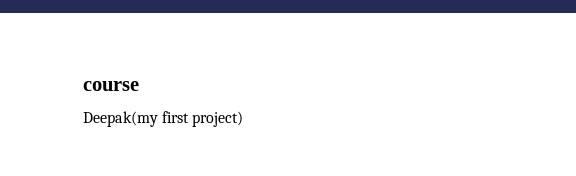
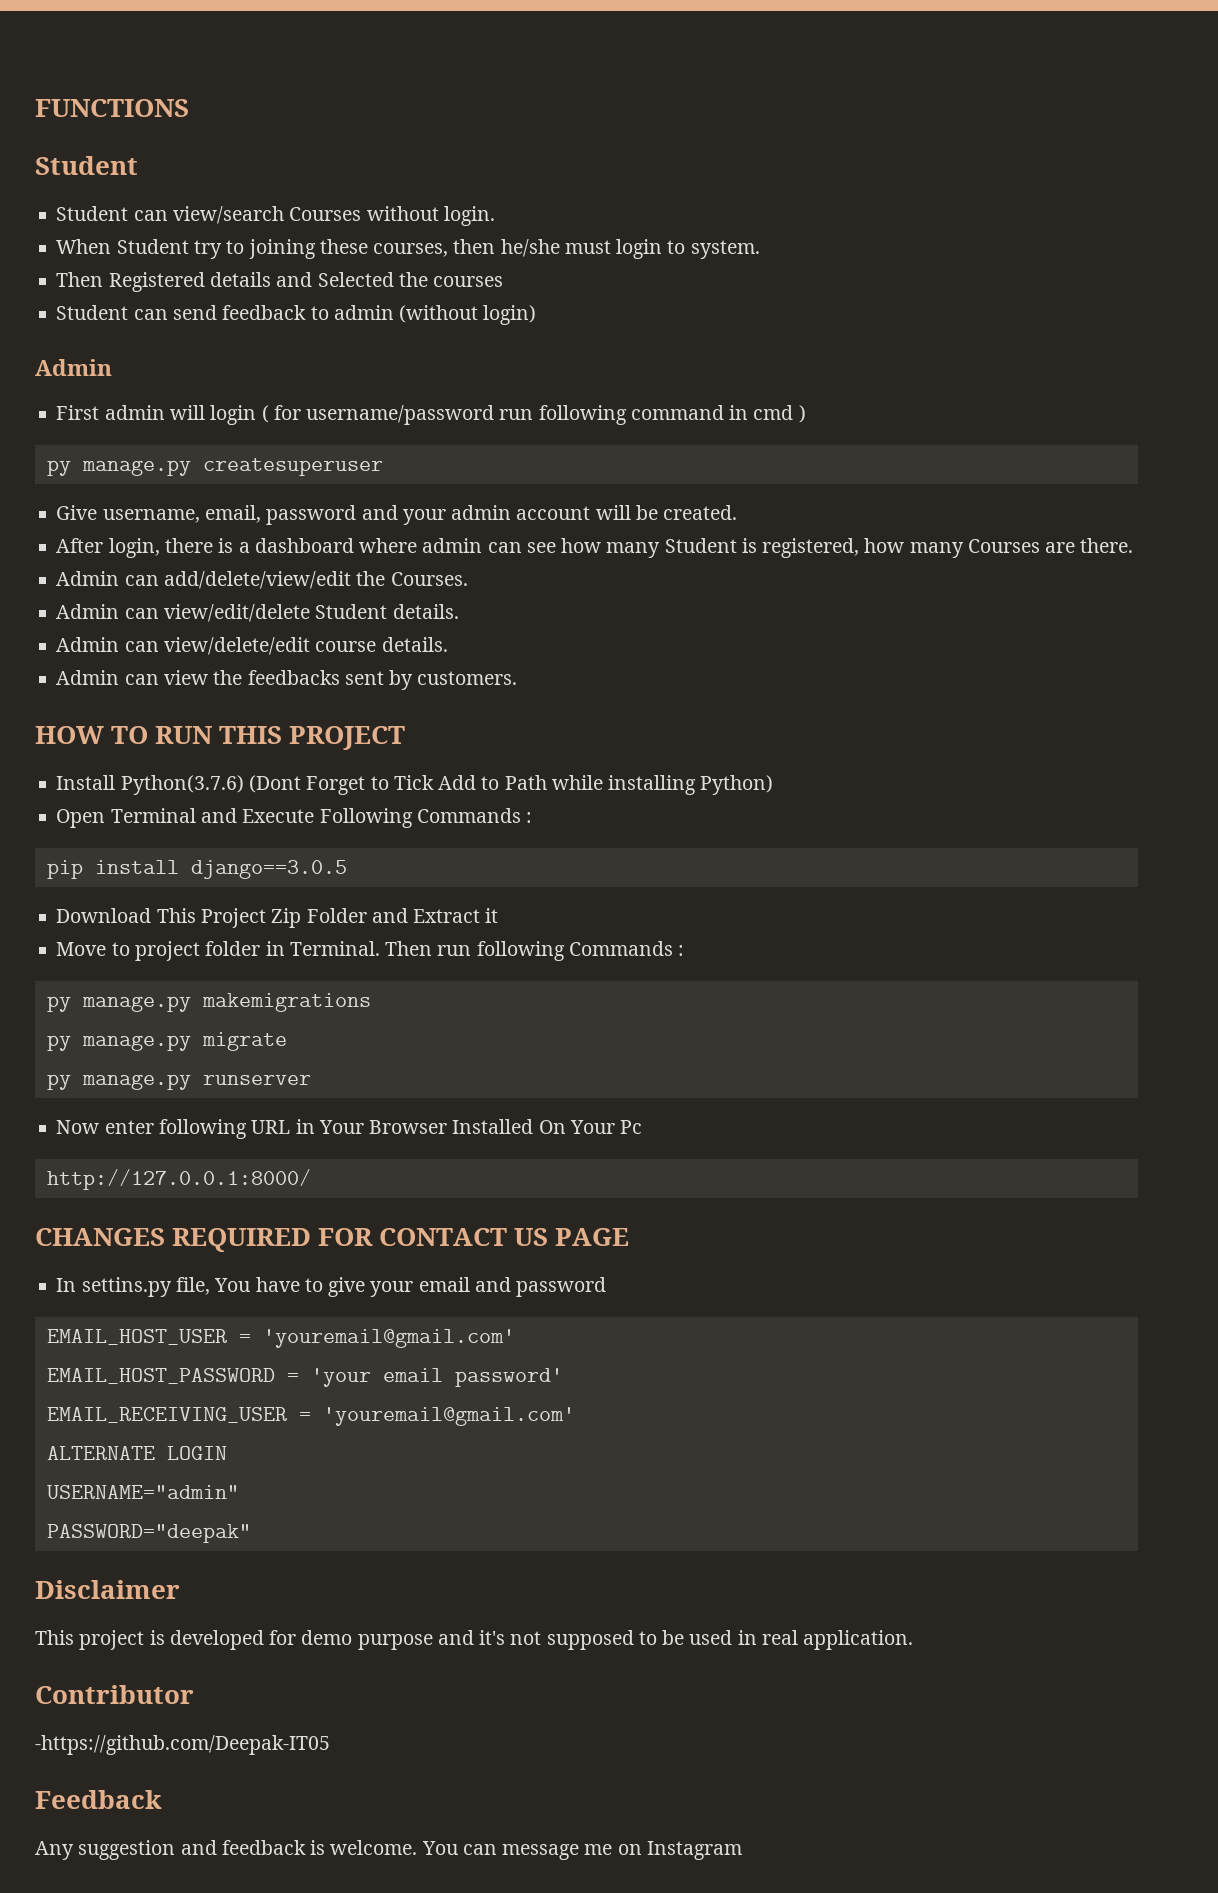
- course
- Deepak(my first project)
+ FUNCTIONS
+ Student
+ Student can view/search Courses without login.
+ When Student try to joining these courses, then he/she must login to system.
+ Then Registered details and Selected the courses
+ Student can send feedback to admin (without login)
+ Admin
+ First admin will login ( for username/password run following command in cmd )
+ py manage.py createsuperuser
+ Give username, email, password and your admin account will be created.
+ After login, there is a dashboard where admin can see how many Student is registered, how many Courses are there.
+ Admin can add/delete/view/edit the Courses.
+ Admin can view/edit/delete Student details.
+ Admin can view/delete/edit course details.
+ Admin can view the feedbacks sent by customers.
+ HOW TO RUN THIS PROJECT
+ Install Python(3.7.6) (Dont Forget to Tick Add to Path while installing Python)
+ Open Terminal and Execute Following Commands :
+ pip install django==3.0.5
+ Download This Project Zip Folder and Extract it
+ Move to project folder in Terminal. Then run following Commands :
+ py manage.py makemigrations
+ py manage.py migrate
+ py manage.py runserver
+ Now enter following URL in Your Browser Installed On Your Pc
+ http://127.0.0.1:8000/
+ CHANGES REQUIRED FOR CONTACT US PAGE
+ In settins.py file, You have to give your email and password
+ EMAIL_HOST_USER = 'youremail@gmail.com'
+ EMAIL_HOST_PASSWORD = 'your email password'
+ EMAIL_RECEIVING_USER = 'youremail@gmail.com'
+ ALTERNATE LOGIN
+ USERNAME="admin"
+ PASSWORD="deepak"
+ Disclaimer
+ This project is developed for demo purpose and it's not supposed to be used in real application.
+ Contributor
+ -https://github.com/Deepak-IT05
+ Feedback
+ Any suggestion and feedback is welcome. You can message me on Instagram

